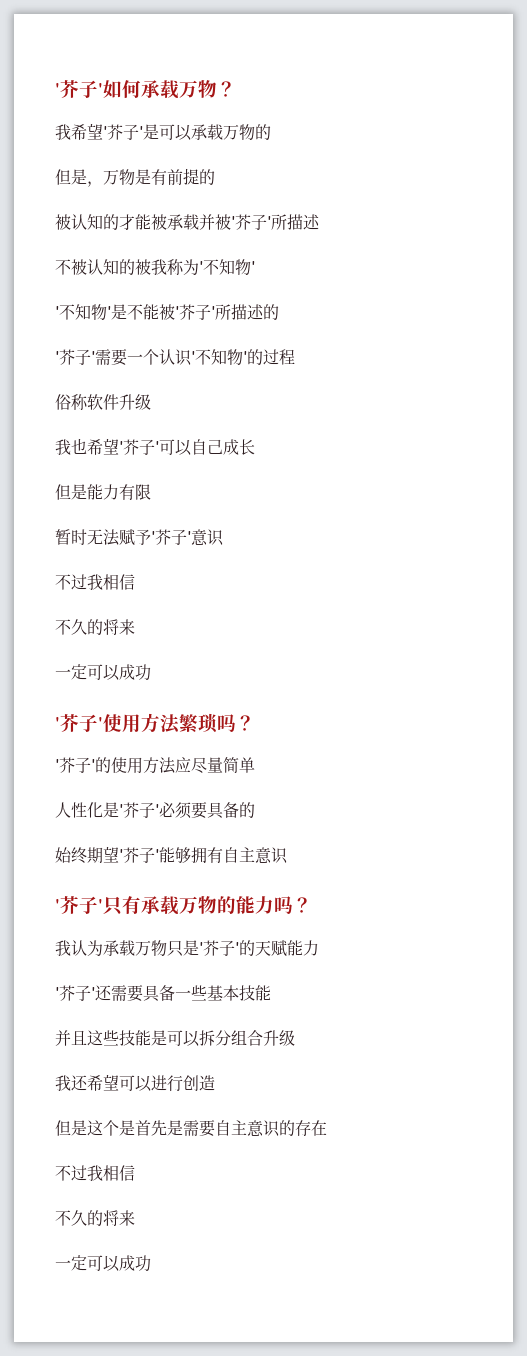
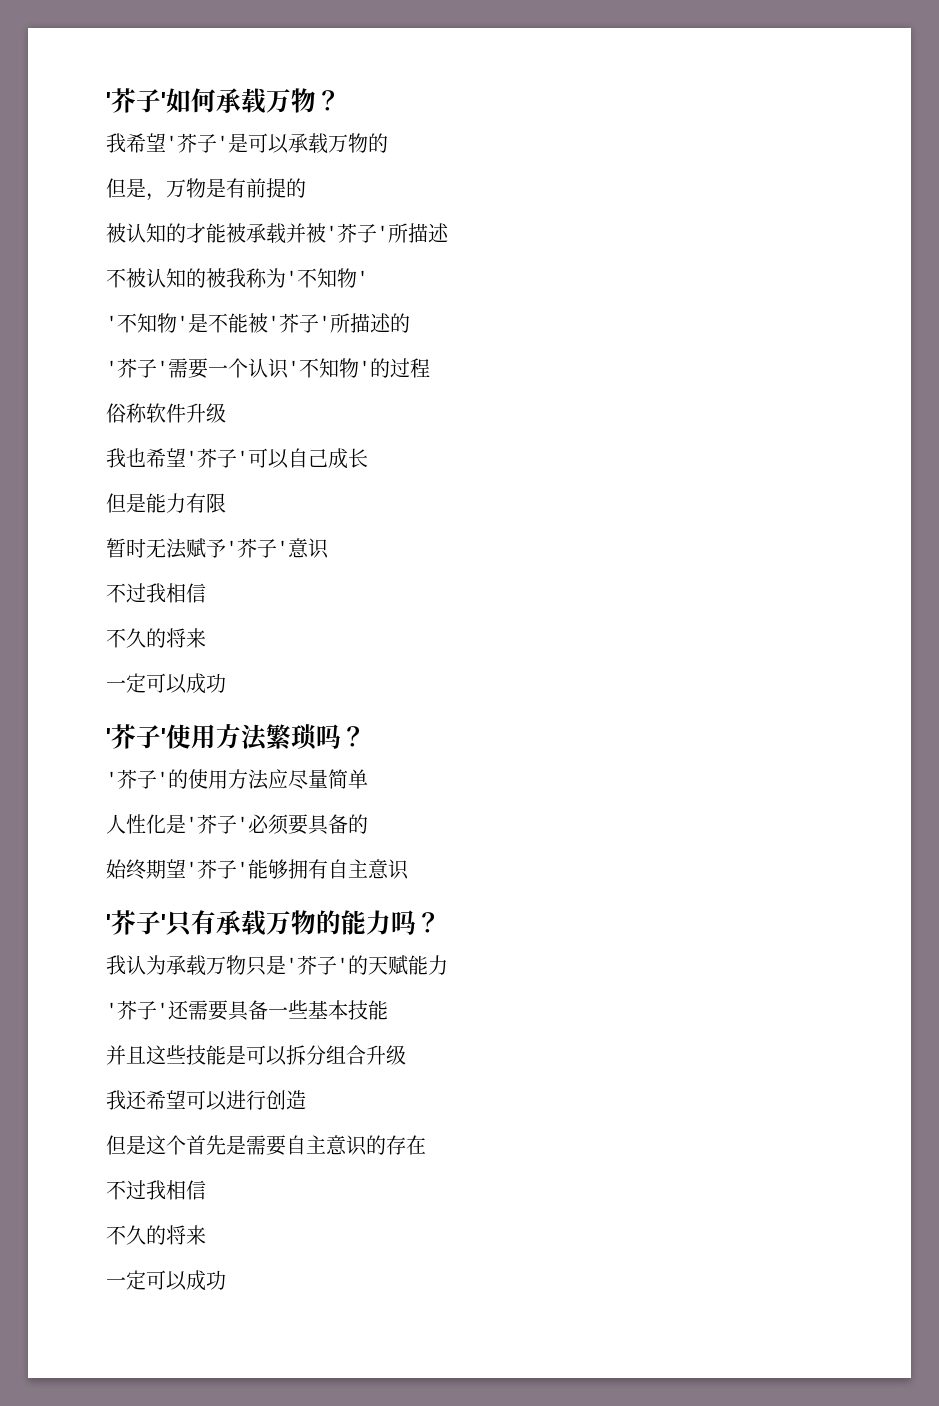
- 但是这个是首先是需要自主意识的存在
+ 但是这个首先是需要自主意识的存在

